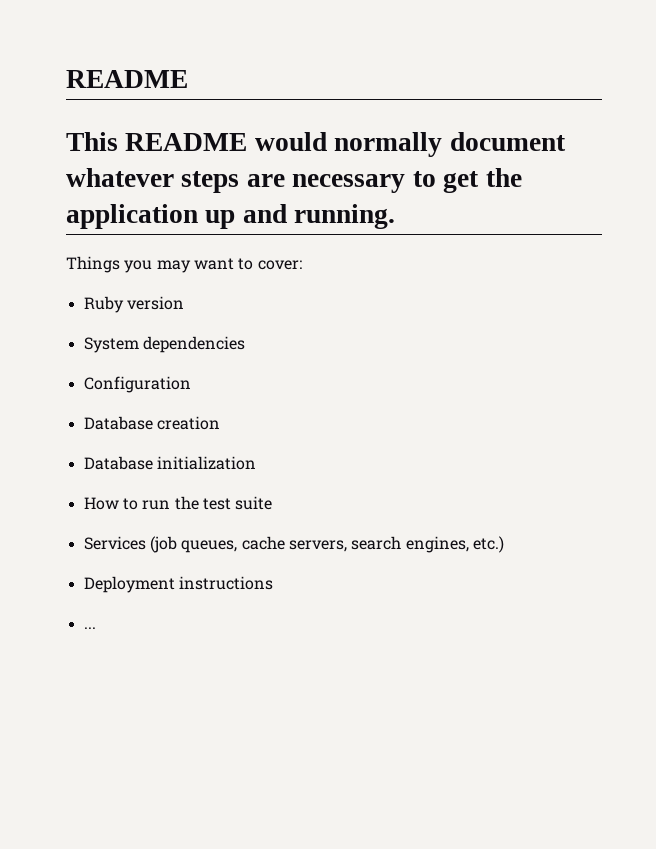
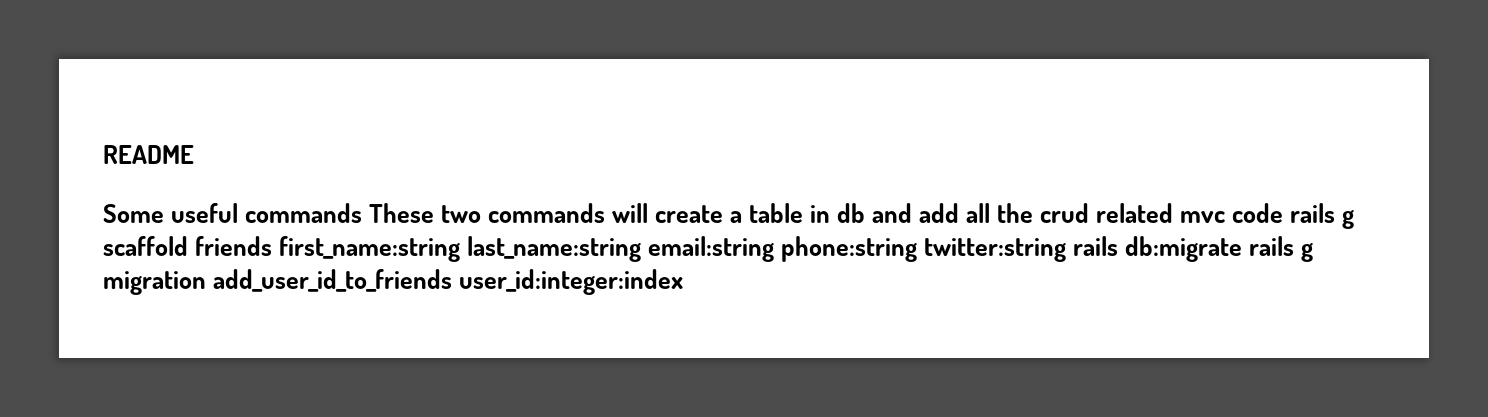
- This README would normally document whatever steps are necessary to get the application up and running.
- Things you may want to cover:
- Ruby version
- System dependencies
- Configuration
- Database creation
- Database initialization
- How to run the test suite
- Services (job queues, cache servers, search engines, etc.)
- Deployment instructions
- ...
+ Some useful commands These two commands will create a table in db and add all the crud related mvc code rails g scaffold friends first_name:string last_name:string email:string phone:string twitter:string rails db:migrate rails g migration add_user_id_to_friends user_id:integer:index

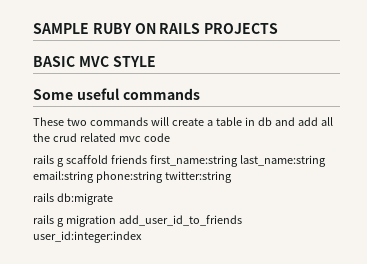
- README
+ SAMPLE RUBY ON RAILS PROJECTS
+ BASIC MVC STYLE
- Some useful commands These two commands will create a table in db and add all the crud related mvc code rails g scaffold friends first_name:string last_name:string email:string phone:string twitter:string rails db:migrate rails g migration add_user_id_to_friends user_id:integer:index
+ Some useful commands
+ These two commands will create a table in db and add all the crud related mvc code
+ rails g scaffold friends first_name:string last_name:string email:string phone:string twitter:string
+ rails db:migrate
+ rails g migration add_user_id_to_friends user_id:integer:index

